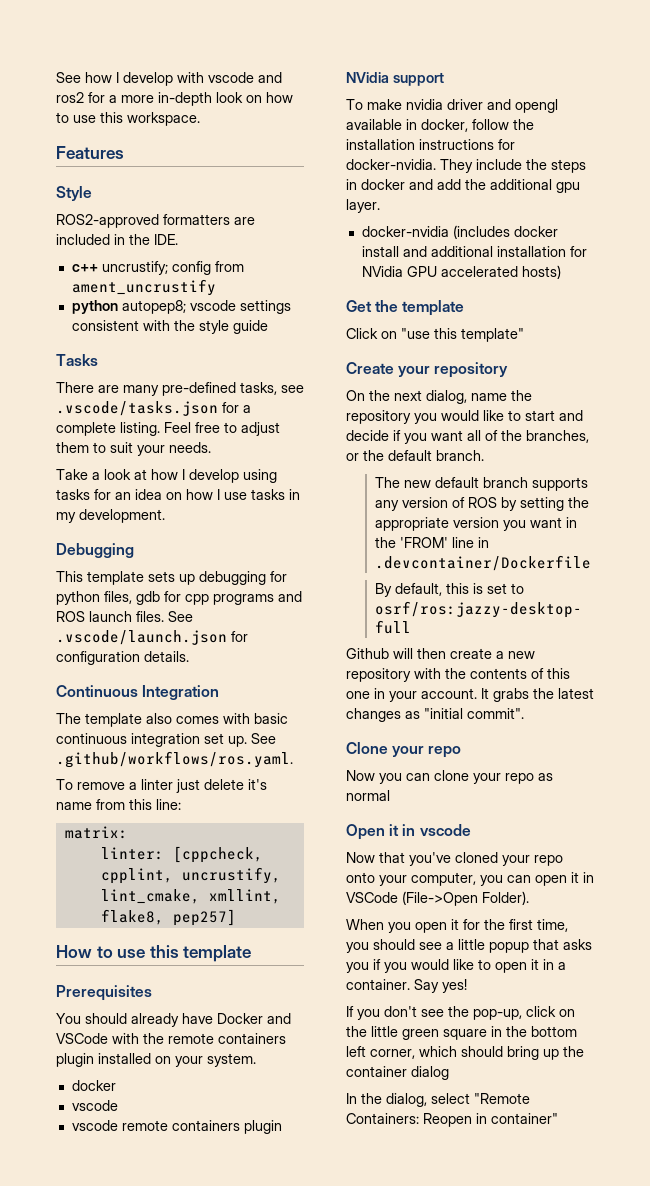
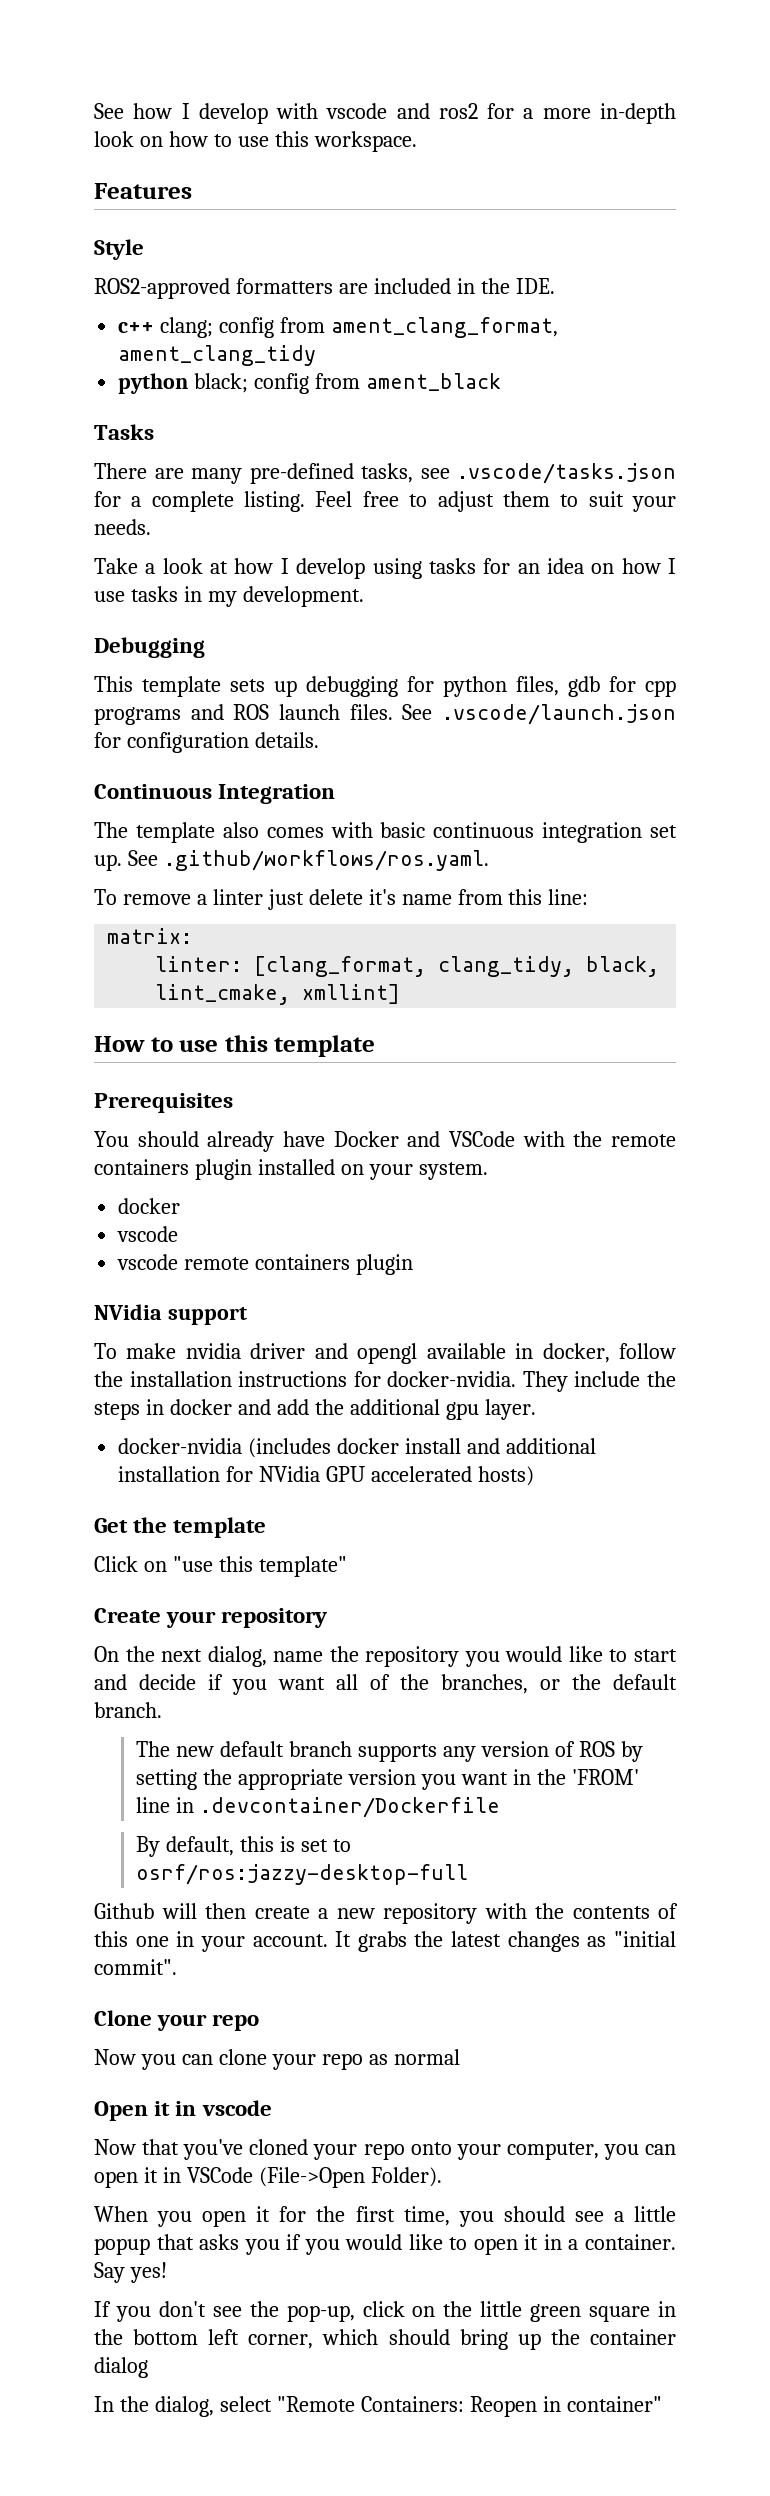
- c++ uncrustify; config from ament_uncrustify
- python autopep8; vscode settings consistent with the style guide
+ c++ clang; config from ament_clang_format, ament_clang_tidy
+ python black; config from ament_black
- linter: [cppcheck, cpplint, uncrustify, lint_cmake, xmllint, flake8, pep257]
+ linter: [clang_format, clang_tidy, black, lint_cmake, xmllint]

